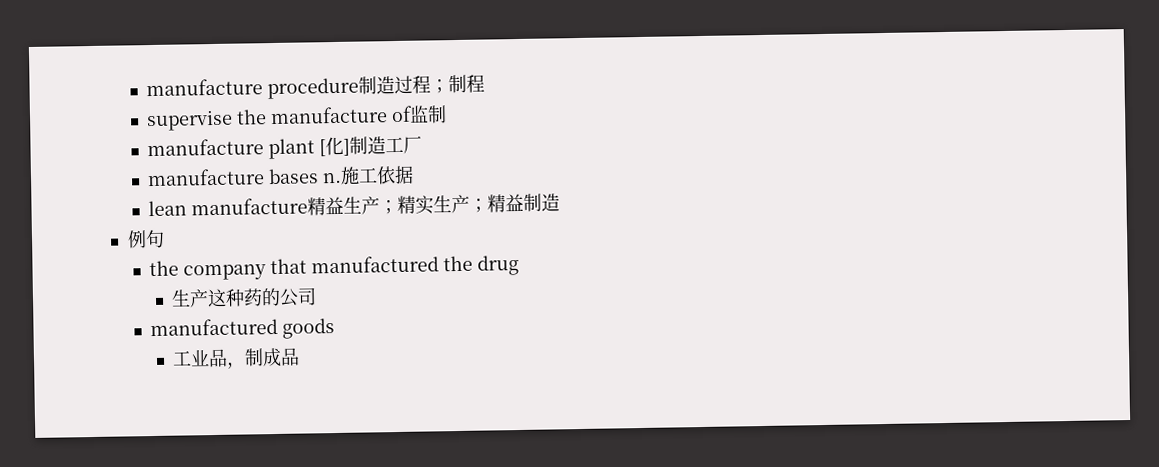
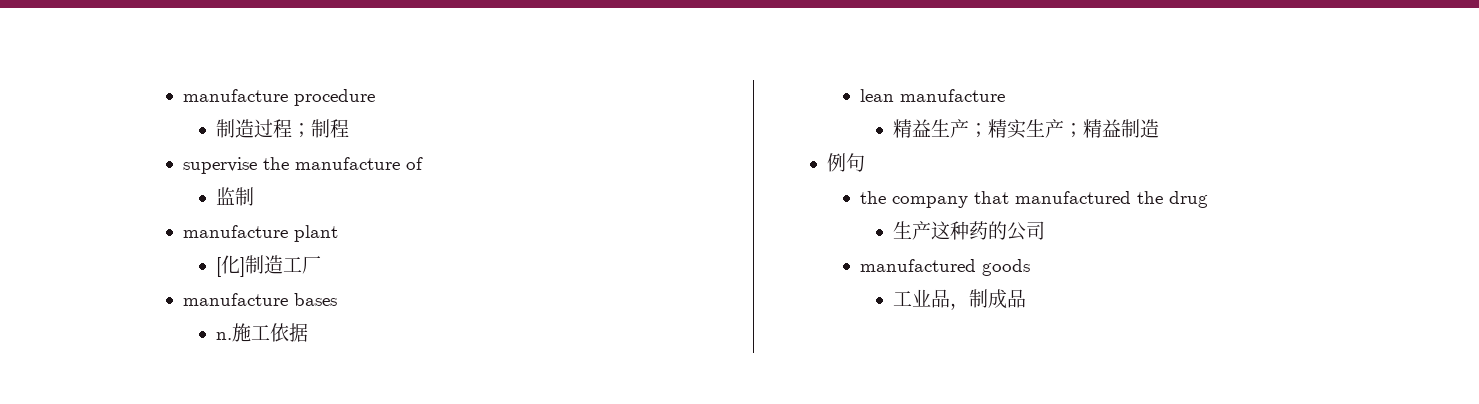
- manufacture procedure制造过程；制程
+ manufacture procedure
+ 制造过程；制程
- supervise the manufacture of监制
+ supervise the manufacture of
+ 监制
- manufacture plant [化]制造工厂
+ manufacture plant
+ [化]制造工厂
- manufacture bases n.
+ manufacture bases
+ n.
- lean manufacture精益生产；精实生产；精益制造
+ lean manufacture
+ 精益生产；精实生产；精益制造

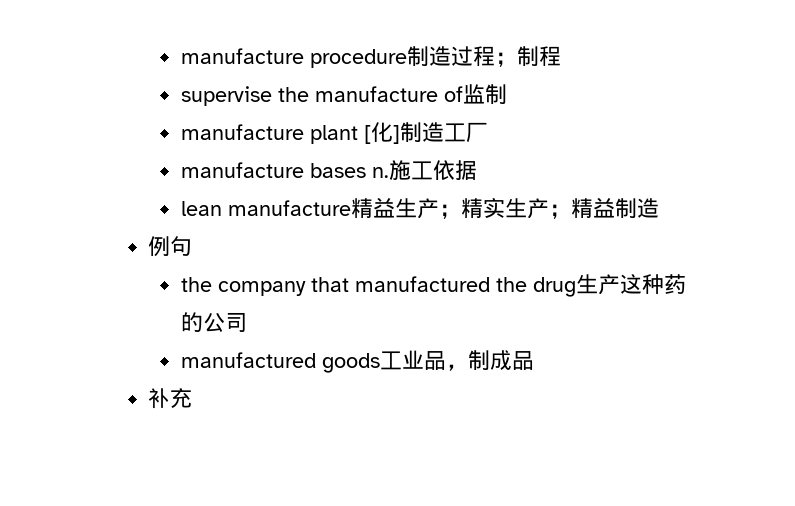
- manufacture procedure
- 制造过程；制程
+ manufacture procedure制造过程；制程
- supervise the manufacture of
- 监制
+ supervise the manufacture of监制
- manufacture plant
- [化]制造工厂
+ manufacture plant [化]制造工厂
- manufacture bases
- n.
+ manufacture bases n.
- lean manufacture
- 精益生产；精实生产；精益制造
+ lean manufacture精益生产；精实生产；精益制造
- the company that manufactured the drug
- 生产这种药的公司
+ the company that manufactured the drug生产这种药的公司
- manufactured goods
- 工业品，制成品
+ manufactured goods工业品，制成品
+ 补充

